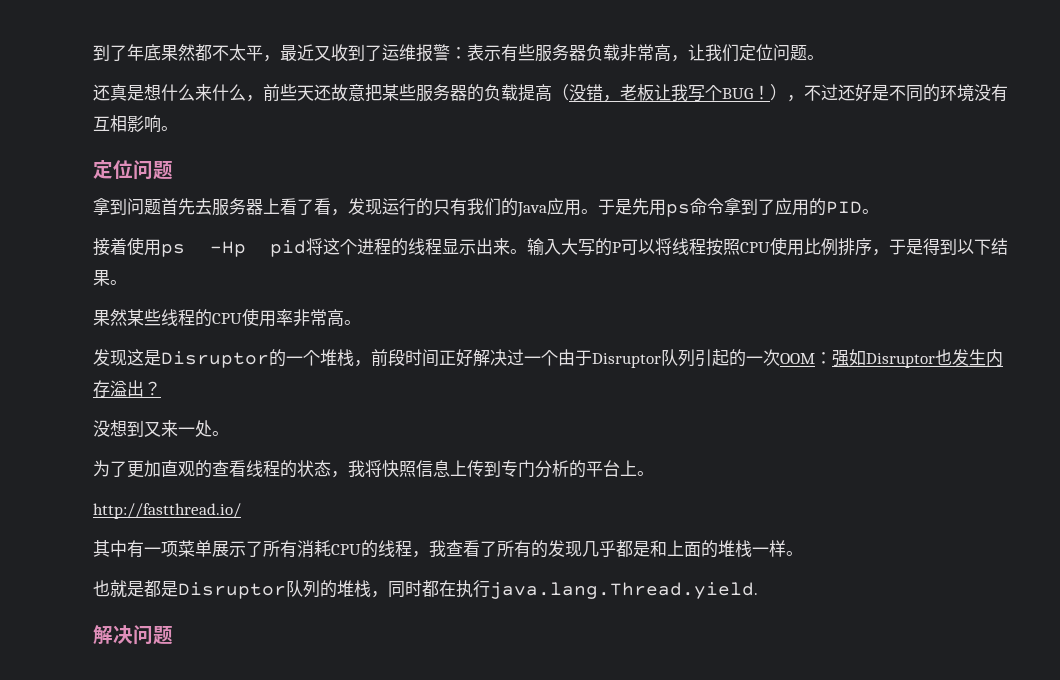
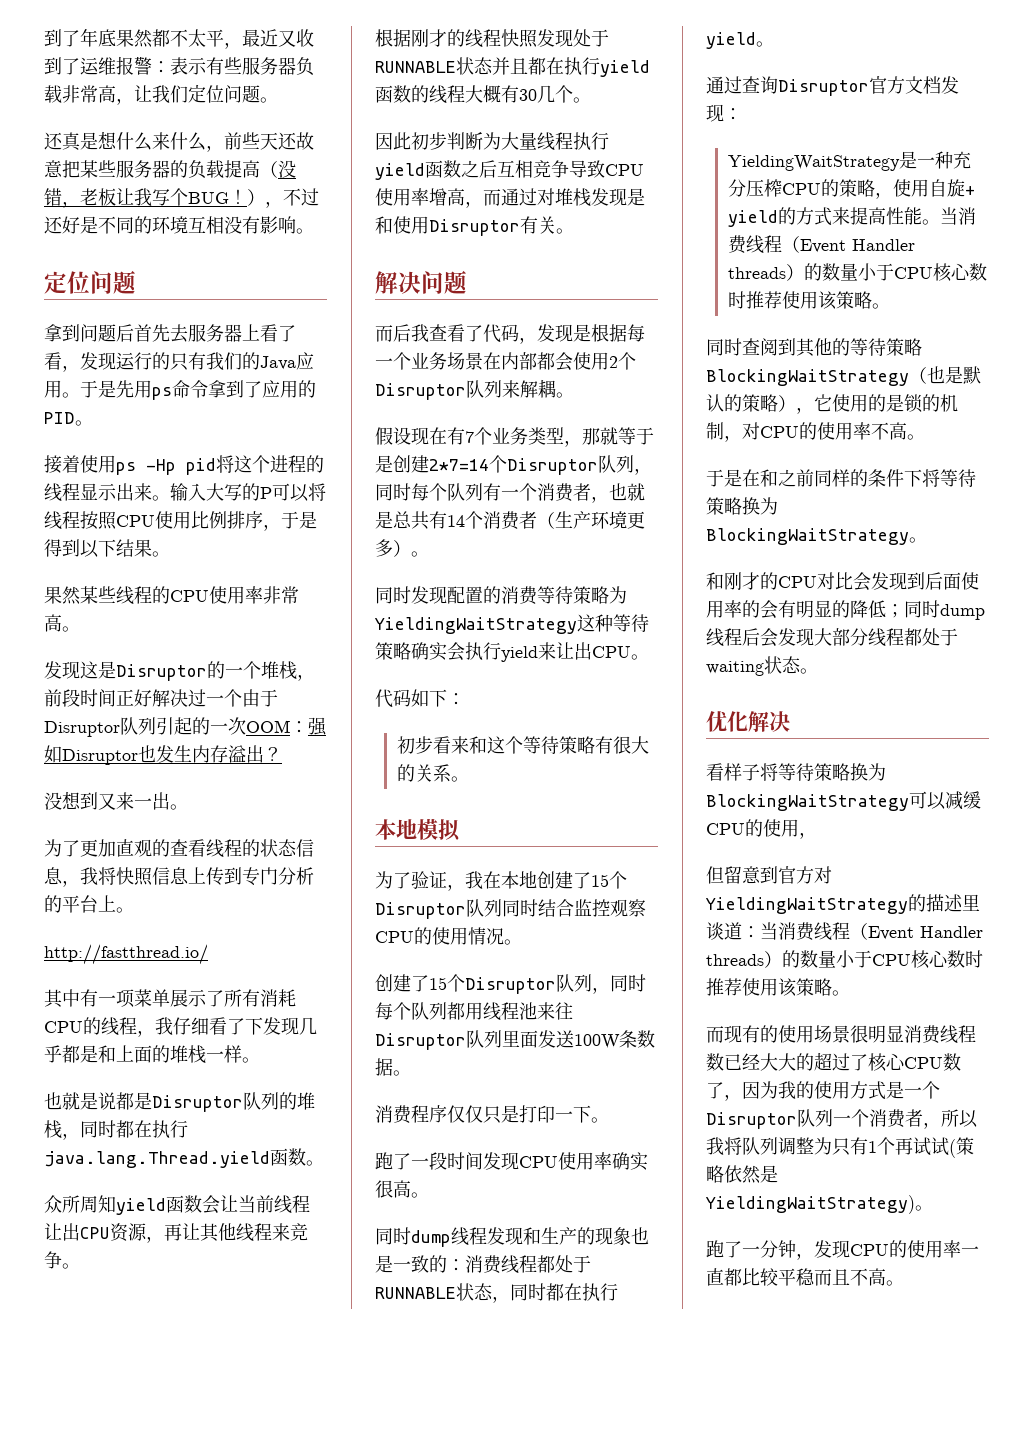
- 还真是想什么来什么，前些天还故意把某些服务器的负载提高（没错，老板让我写个BUG！），不过还好是不同的环境没有互相影响。
+ 还真是想什么来什么，前些天还故意把某些服务器的负载提高（没错，老板让我写个BUG！），不过还好是不同的环境互相没有影响。
- 拿到问题首先去服务器上看了看，发现运行的只有我们的Java应用。
+ 拿到问题后首先去服务器上看了看，发现运行的只有我们的Java应用。
- 没想到又来一处。
+ 没想到又来一出。
- 为了更加直观的查看线程的状态，我将快照信息上传到专门分析的平台上。
+ 为了更加直观的查看线程的状态信息，我将快照信息上传到专门分析的平台上。
- 其中有一项菜单展示了所有消耗CPU的线程，我查看了所有的发现几乎都是和上面的堆栈一样。
+ 其中有一项菜单展示了所有消耗CPU的线程，我仔细看了下发现几乎都是和上面的堆栈一样。
- 也就是都是Disruptor队列的堆栈，同时都在执行java.lang.Thread.yield.
+ 也就是说都是Disruptor队列的堆栈，同时都在执行java.lang.Thread.yield函数。
+ 众所周知yield函数会让当前线程让出CPU资源，再让其他线程来竞争。
+ 根据刚才的线程快照发现处于RUNNABLE状态并且都在执行yield函数的线程大概有30几个。
+ 因此初步判断为大量线程执行yield函数之后互相竞争导致CPU使用率增高，而通过对堆栈发现是和使用Disruptor有关。
  解决问题
+ 而后我查看了代码，发现是根据每一个业务场景在内部都会使用2个Disruptor队列来解耦。
+ 假设现在有7个业务类型，那就等于是创建2*7=14个Disruptor队列，同时每个队列有一个消费者，也就是总共有14个消费者（生产环境更多）。
+ 同时发现配置的消费等待策略为YieldingWaitStrategy这种等待策略确实会执行yield来让出CPU。
+ 代码如下：
+ 初步看来和这个等待策略有很大的关系。
+ 本地模拟
+ 为了验证，我在本地创建了15个Disruptor队列同时结合监控观察CPU的使用情况。
+ 创建了15个Disruptor队列，同时每个队列都用线程池来往Disruptor队列里面发送100W条数据。
+ 消费程序仅仅只是打印一下。
+ 跑了一段时间发现CPU使用率确实很高。
+ 同时dump线程发现和生产的现象也是一致的：消费线程都处于RUNNABLE状态，同时都在执行yield。
+ 通过查询Disruptor官方文档发现：
+ YieldingWaitStrategy是一种充分压榨CPU的策略，使用自旋+ yield的方式来提高性能。当消费线程（Event Handler threads）的数量小于CPU核心数时推荐使用该策略。
+ 同时查阅到其他的等待策略BlockingWaitStrategy（也是默认的策略），它使用的是锁的机制，对CPU的使用率不高。
+ 于是在和之前同样的条件下将等待策略换为BlockingWaitStrategy。
+ 和刚才的CPU对比会发现到后面使用率的会有明显的降低；同时dump线程后会发现大部分线程都处于waiting状态。
+ 优化解决
+ 看样子将等待策略换为BlockingWaitStrategy可以减缓CPU的使用，
+ 但留意到官方对YieldingWaitStrategy的描述里谈道：当消费线程（Event Handler threads）的数量小于CPU核心数时推荐使用该策略。
+ 而现有的使用场景很明显消费线程数已经大大的超过了核心CPU数了，因为我的使用方式是一个Disruptor队列一个消费者，所以我将队列调整为只有1个再试试(策略依然是YieldingWaitStrategy)。
+ 跑了一分钟，发现CPU的使用率一直都比较平稳而且不高。

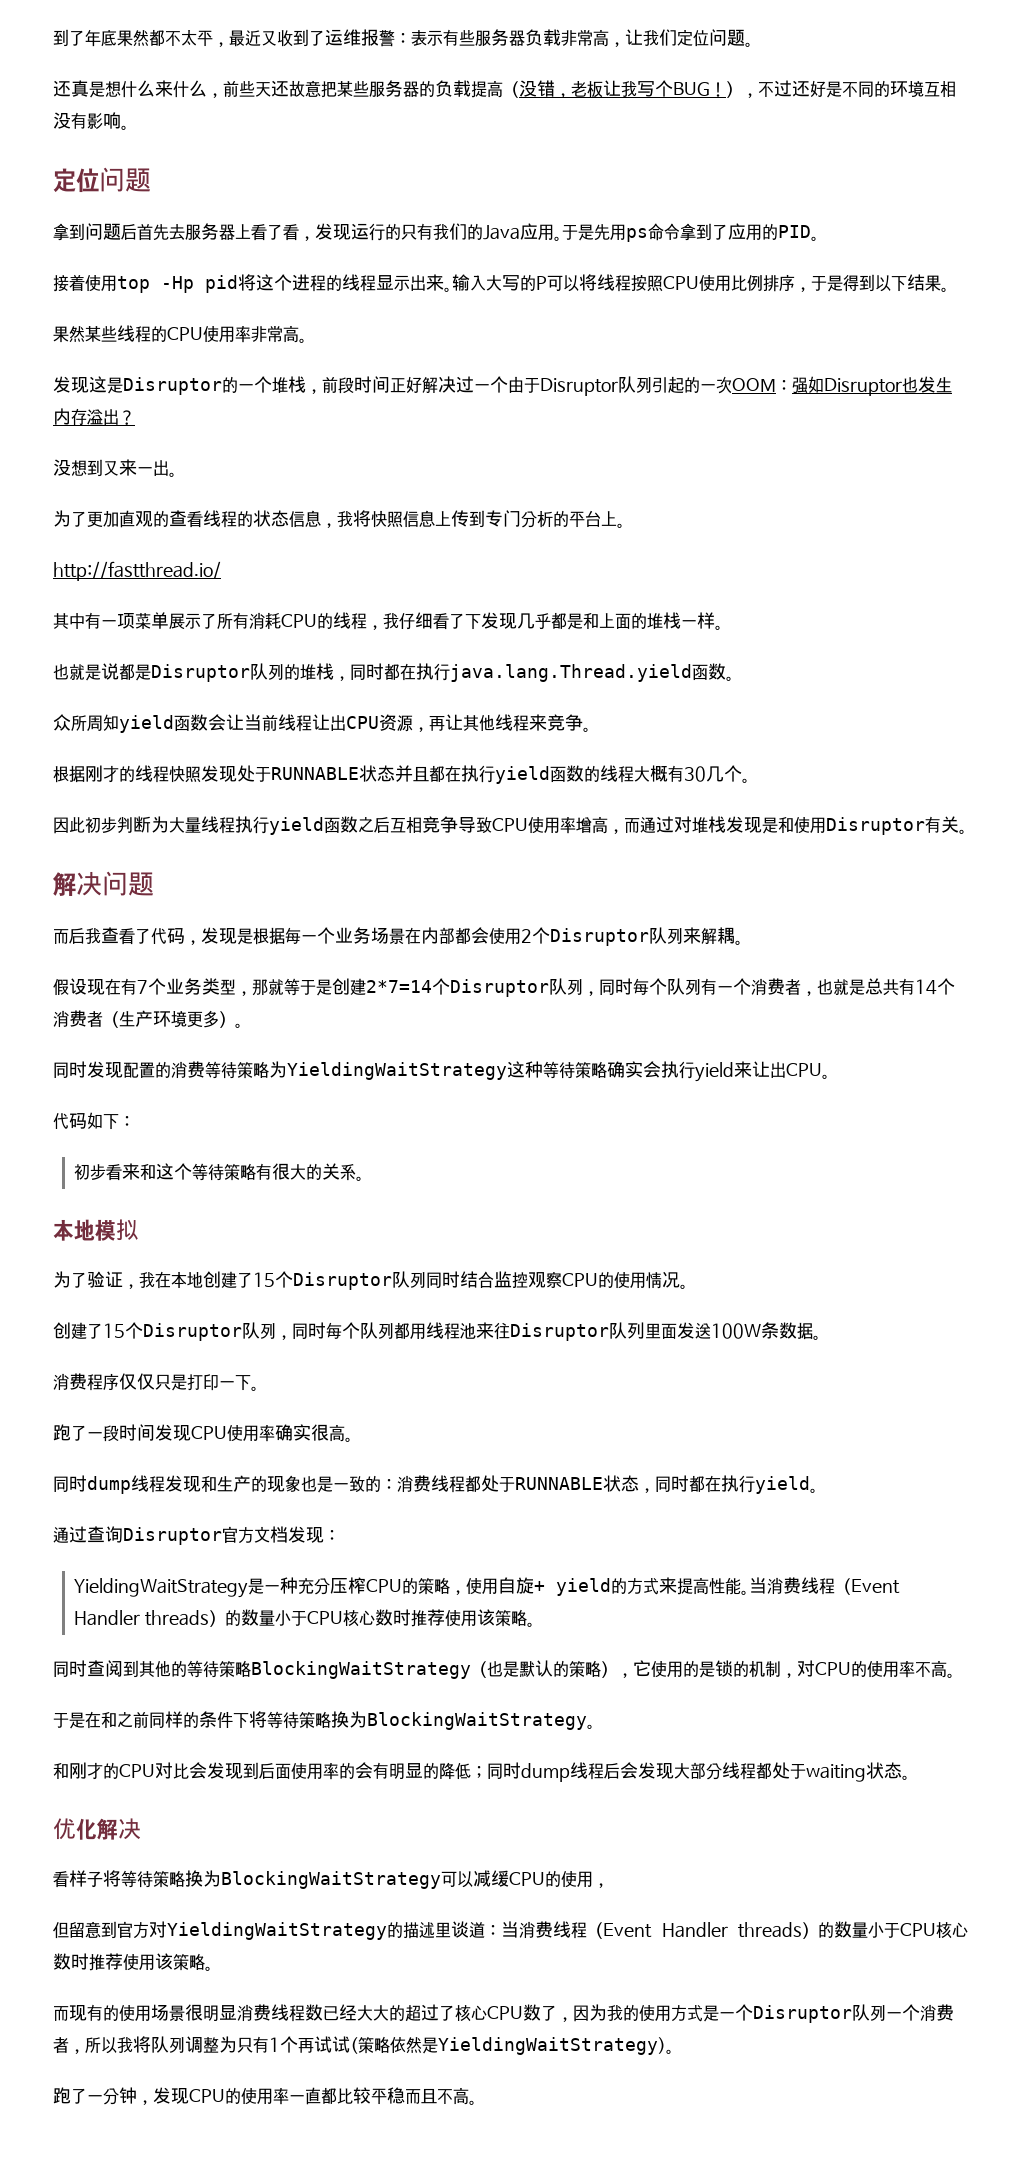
- 接着使用ps -Hp pid将这个进程的线程显示出来。
+ 接着使用top -Hp pid将这个进程的线程显示出来。

